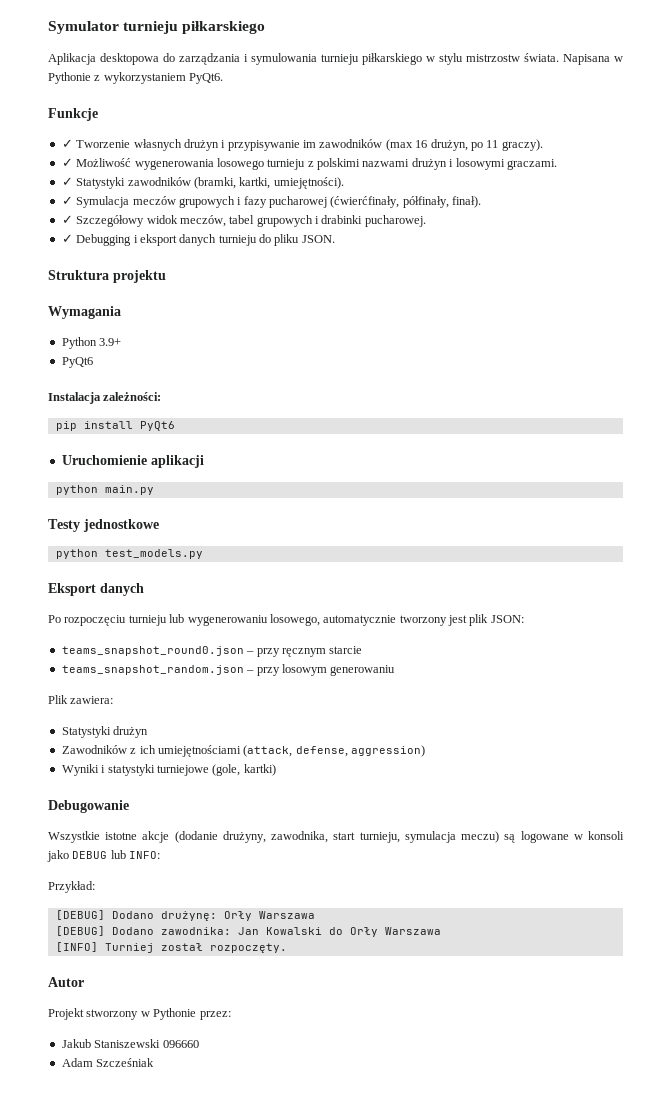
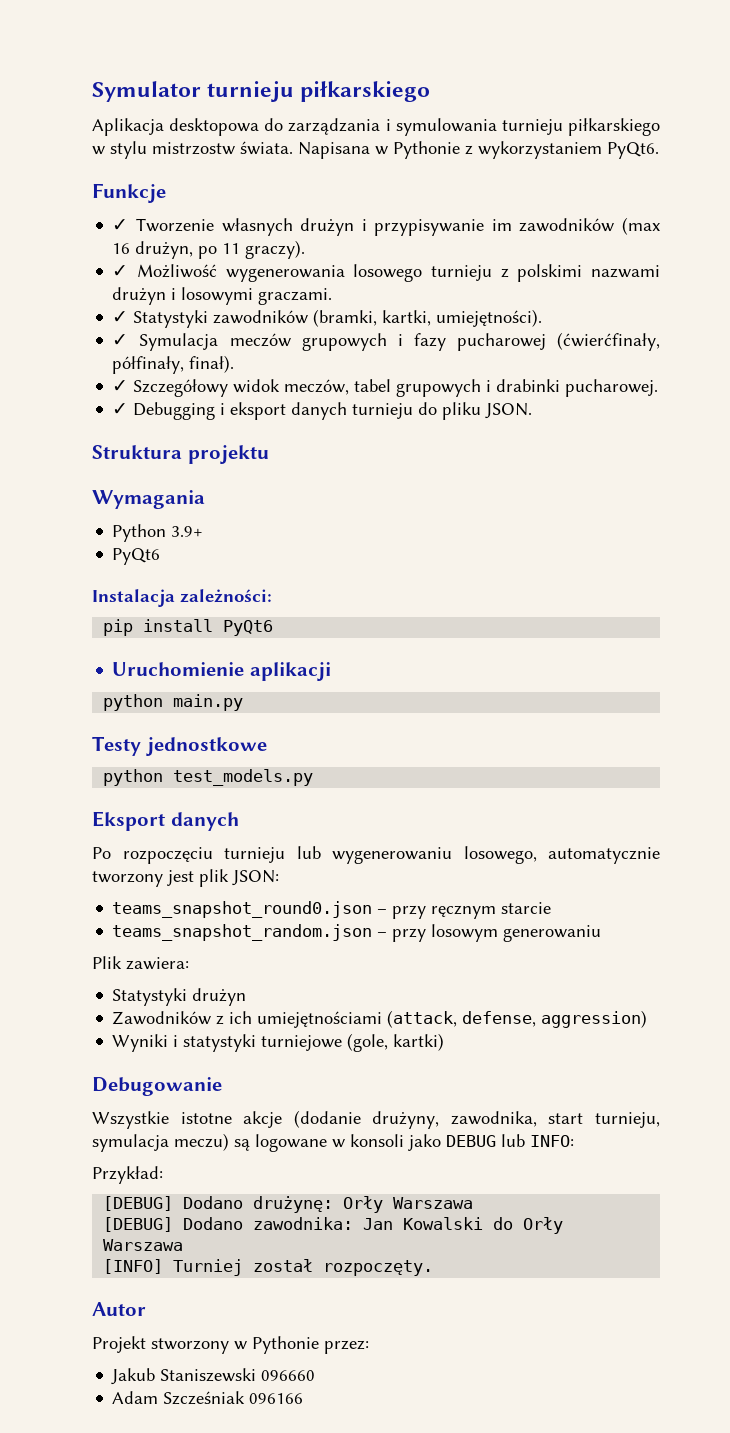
- Adam Szcześniak
+ Adam Szcześniak 096166

